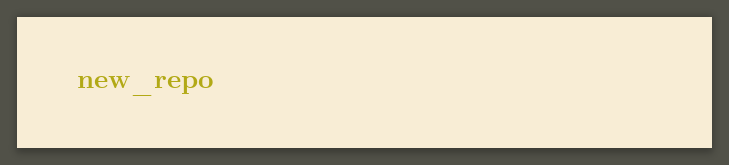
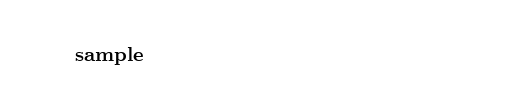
- new_repo
+ sample

